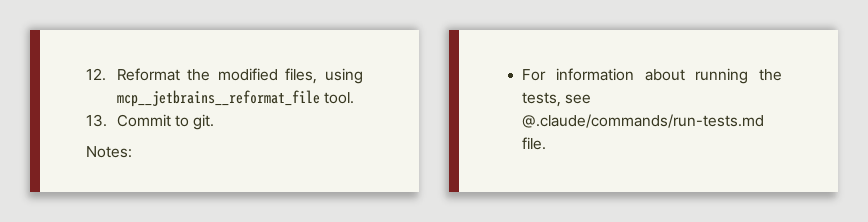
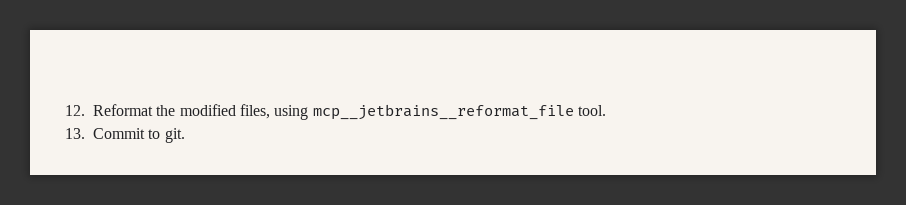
- Notes:
- For information about running the tests, see @.claude/commands/run-tests.md file.

